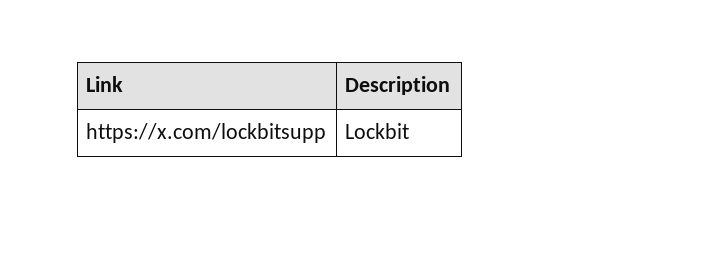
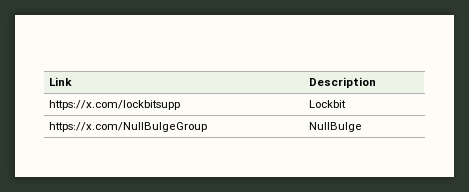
+ https://x.com/NullBulgeGroup | NullBulge

